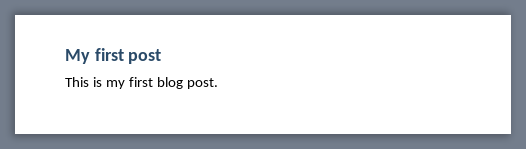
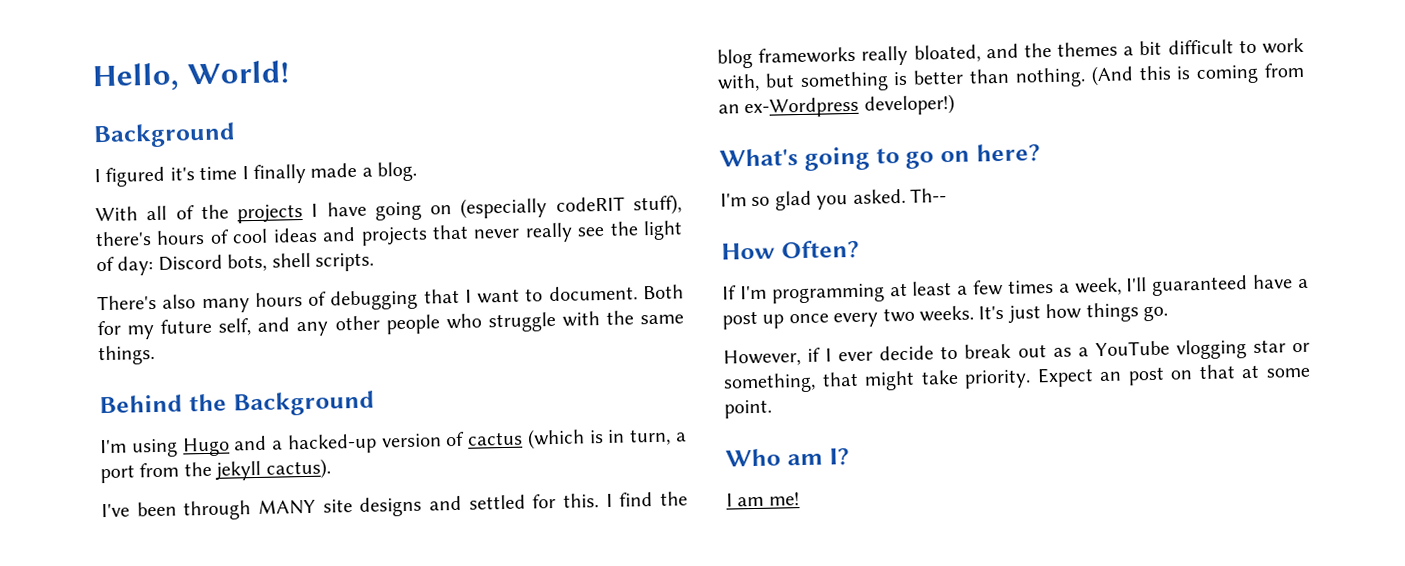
- My first post
- This is my first blog post.
+ Hello, World!
+ Background
+ I figured it's time I finally made a blog.
+ With all of the projects I have going on (especially codeRIT stuff), there's hours of cool ideas and projects that never really see the light of day: Discord bots, shell scripts.
+ There's also many hours of debugging that I want to document. Both for my future self, and any other people who struggle with the same things.
+ Behind the Background
+ I'm using Hugo and a hacked-up version of cactus (which is in turn, a port from the jekyll cactus).
+ I've been through MANY site designs and settled for this. I find the blog frameworks really bloated, and the themes a bit difficult to work with, but something is better than nothing. (And this is coming from an ex-Wordpress developer!)
+ What's going to go on here?
+ I'm so glad you asked. Th--
+ How Often?
+ If I'm programming at least a few times a week, I'll guaranteed have a post up once every two weeks. It's just how things go.
+ However, if I ever decide to break out as a YouTube vlogging star or something, that might take priority. Expect an post on that at some point.
+ Who am I?
+ I am me!

